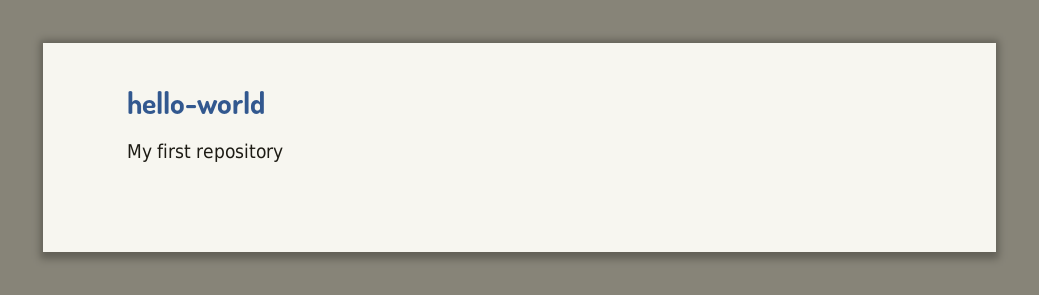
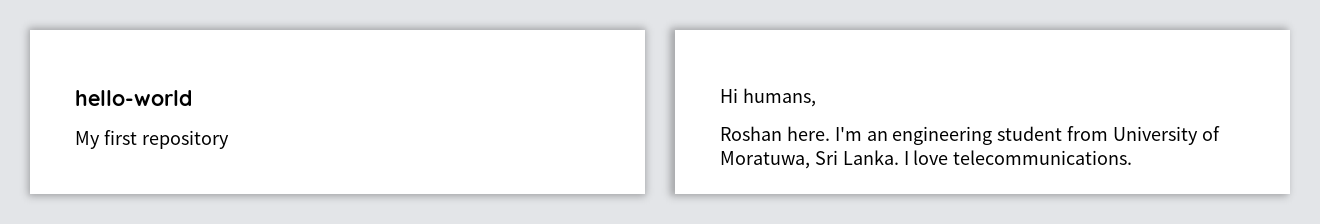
+ Hi humans,
+ Roshan here. I'm an engineering student from University of Moratuwa, Sri Lanka. I love telecommunications.

